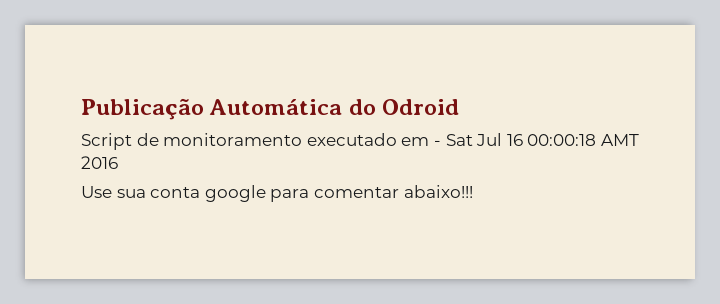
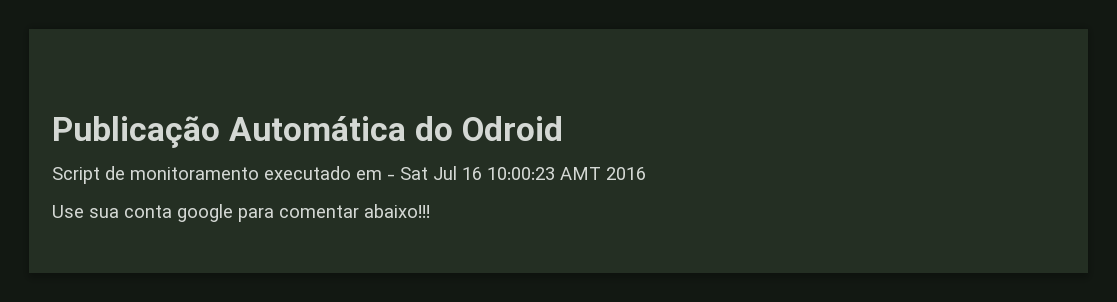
- Script de monitoramento executado em - Sat Jul 16 00:00:18 AMT 2016
+ Script de monitoramento executado em - Sat Jul 16 10:00:23 AMT 2016

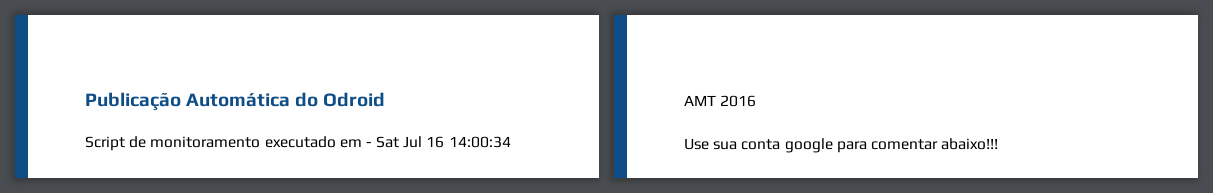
- Script de monitoramento executado em - Sat Jul 16 10:00:23 AMT 2016
+ Script de monitoramento executado em - Sat Jul 16 14:00:34 AMT 2016

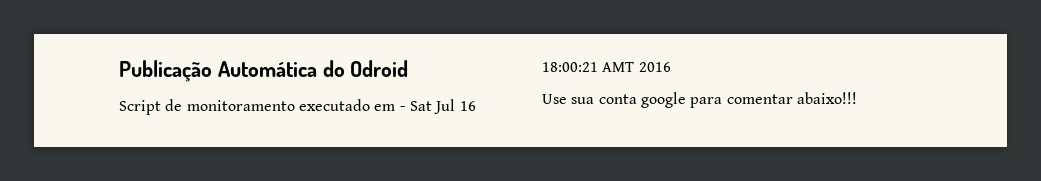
- Script de monitoramento executado em - Sat Jul 16 14:00:34 AMT 2016
+ Script de monitoramento executado em - Sat Jul 16 18:00:21 AMT 2016

